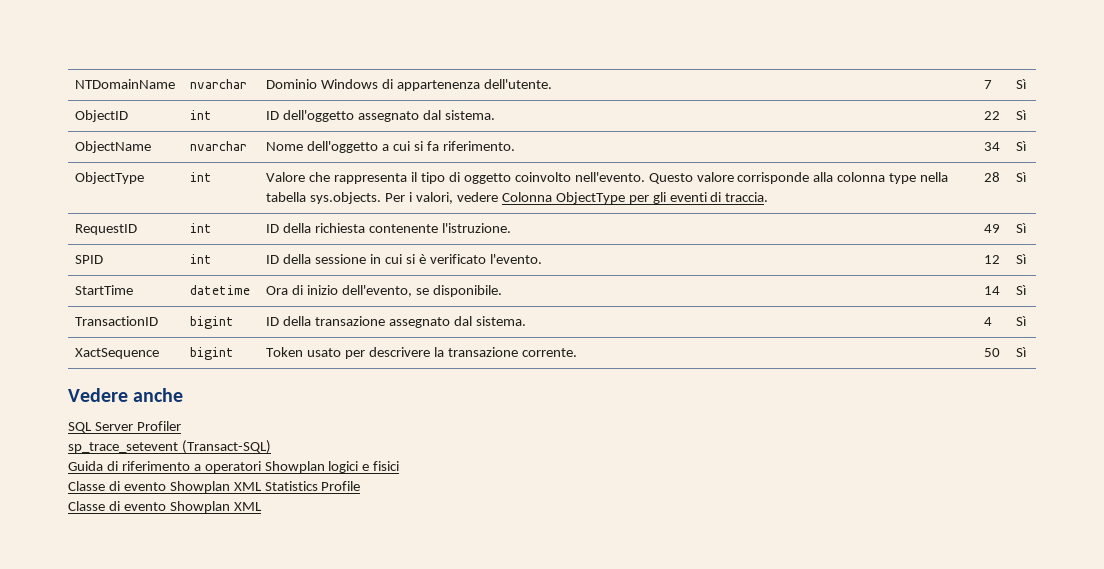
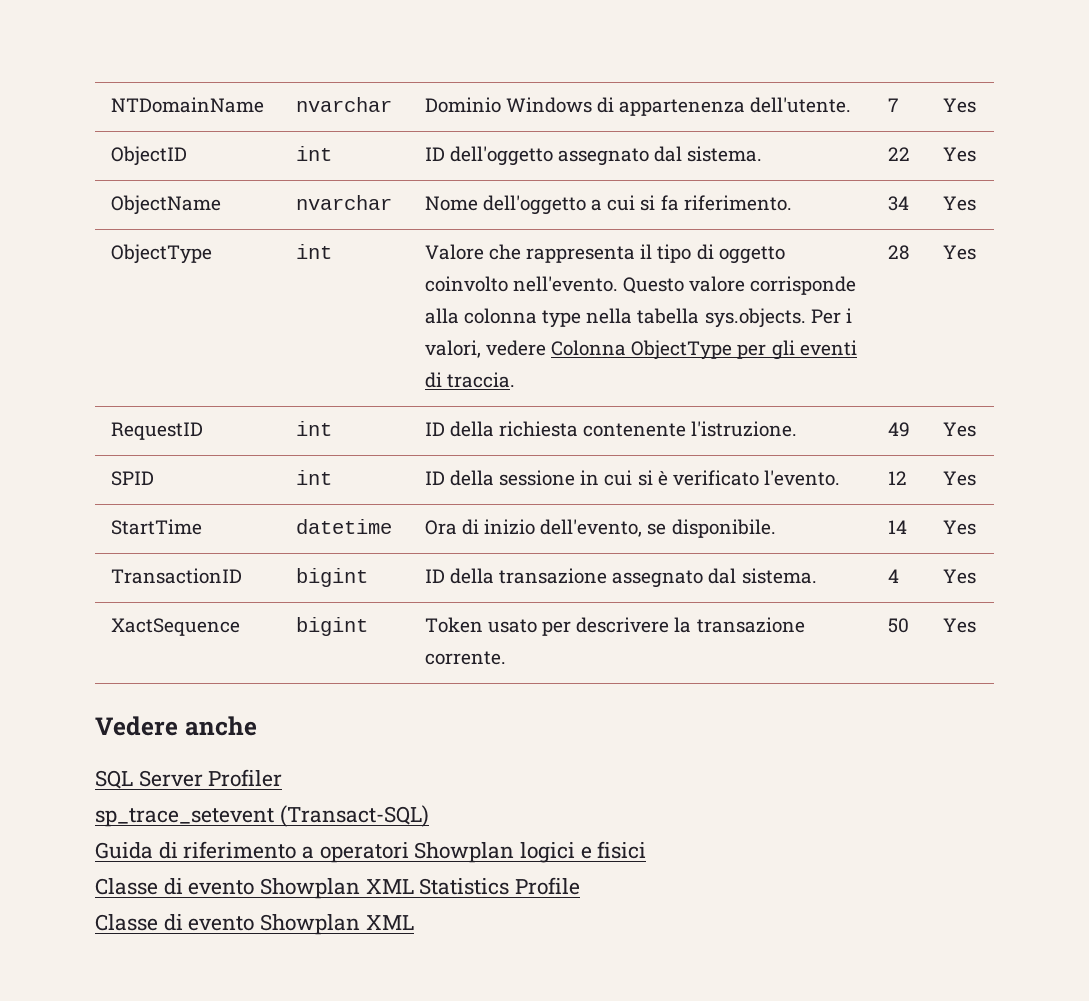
- NTDomainName | nvarchar | Dominio Windows di appartenenza dell'utente. | 7 | Sì
+ NTDomainName | nvarchar | Dominio Windows di appartenenza dell'utente. | 7 | Yes
- ObjectID | int | ID dell'oggetto assegnato dal sistema. | 22 | Sì
+ ObjectID | int | ID dell'oggetto assegnato dal sistema. | 22 | Yes
- ObjectName | nvarchar | Nome dell'oggetto a cui si fa riferimento. | 34 | Sì
+ ObjectName | nvarchar | Nome dell'oggetto a cui si fa riferimento. | 34 | Yes
- ObjectType | int | Valore che rappresenta il tipo di oggetto coinvolto nell'evento. Questo valore corrisponde alla colonna type nella tabella sys.objects. Per i valori, vedere Colonna ObjectType per gli eventi di traccia. | 28 | Sì
+ ObjectType | int | Valore che rappresenta il tipo di oggetto coinvolto nell'evento. Questo valore corrisponde alla colonna type nella tabella sys.objects. Per i valori, vedere Colonna ObjectType per gli eventi di traccia. | 28 | Yes
- RequestID | int | ID della richiesta contenente l'istruzione. | 49 | Sì
+ RequestID | int | ID della richiesta contenente l'istruzione. | 49 | Yes
- SPID | int | ID della sessione in cui si è verificato l'evento. | 12 | Sì
+ SPID | int | ID della sessione in cui si è verificato l'evento. | 12 | Yes
- StartTime | datetime | Ora di inizio dell'evento, se disponibile. | 14 | Sì
+ StartTime | datetime | Ora di inizio dell'evento, se disponibile. | 14 | Yes
- TransactionID | bigint | ID della transazione assegnato dal sistema. | 4 | Sì
+ TransactionID | bigint | ID della transazione assegnato dal sistema. | 4 | Yes
- XactSequence | bigint | Token usato per descrivere la transazione corrente. | 50 | Sì
+ XactSequence | bigint | Token usato per descrivere la transazione corrente. | 50 | Yes

